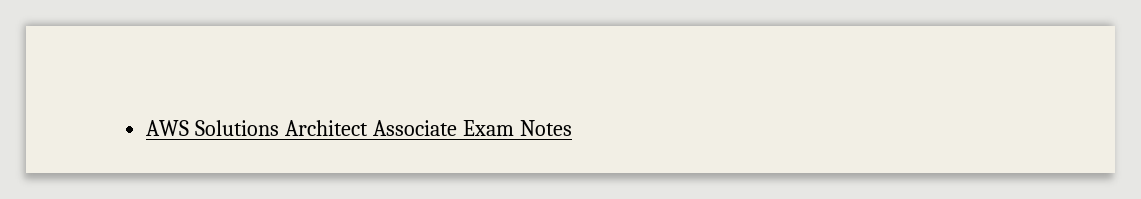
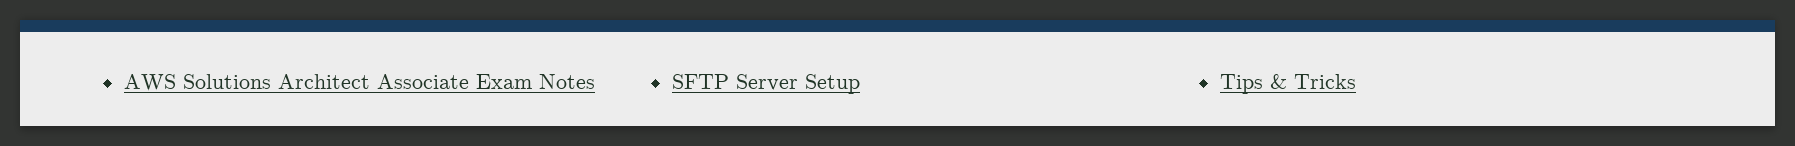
+ SFTP Server Setup
+ Tips & Tricks

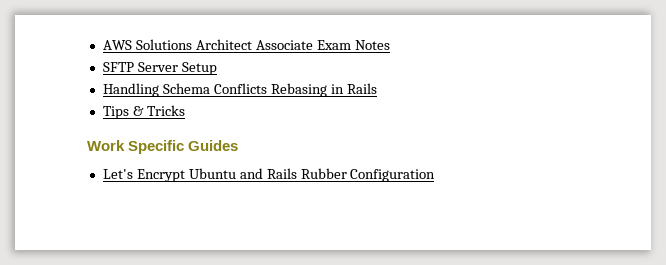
+ Handling Schema Conflicts Rebasing in Rails
  Tips & Tricks
+ Work Specific Guides
+ Let's Encrypt Ubuntu and Rails Rubber Configuration

